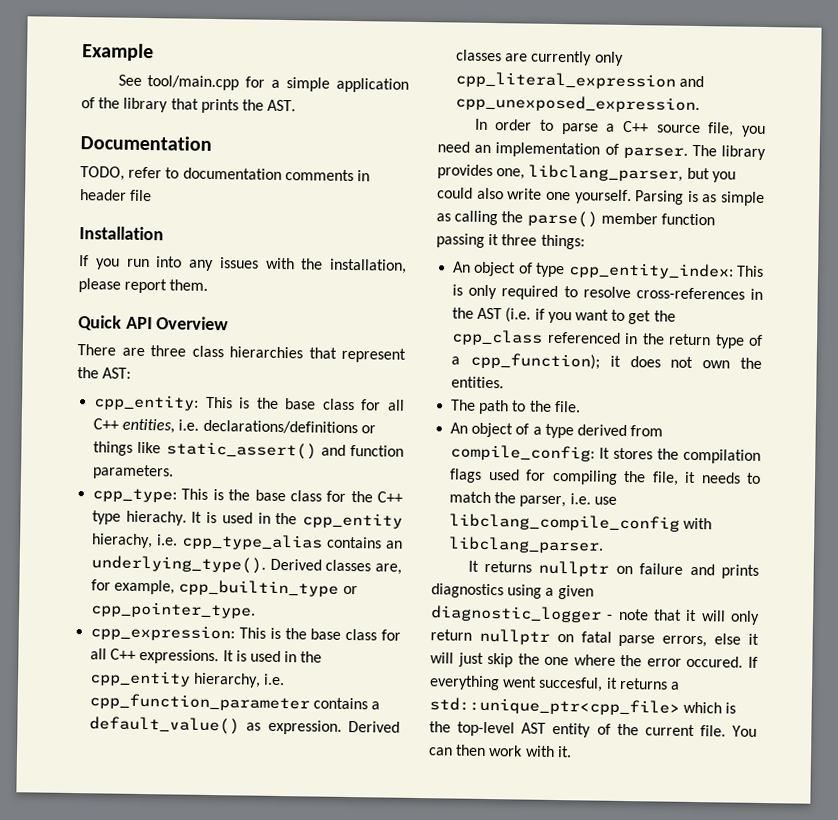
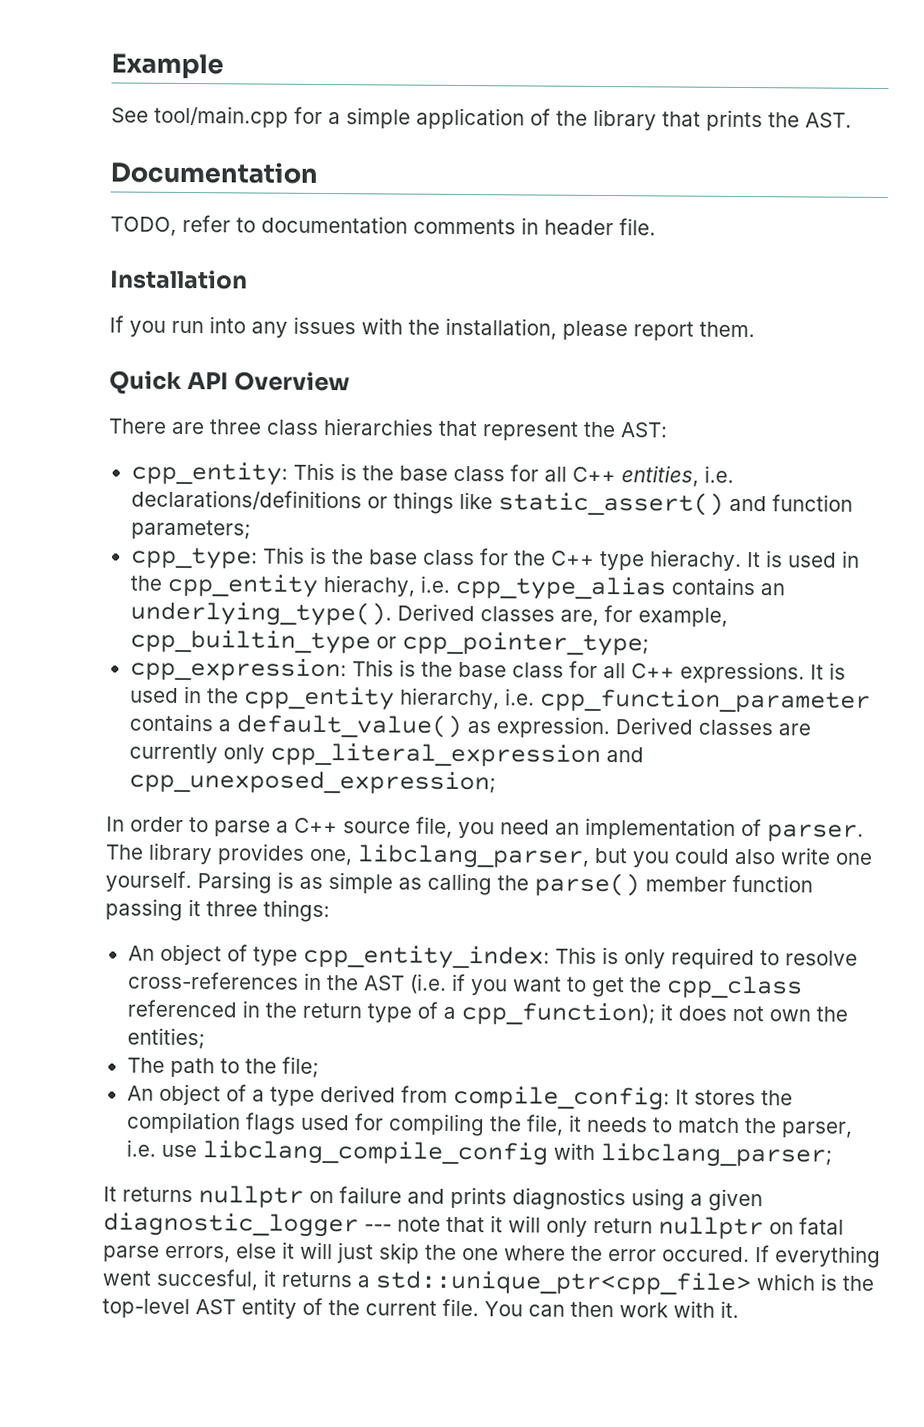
- TODO, refer to documentation comments in header file
+ TODO, refer to documentation comments in header file.
- cpp_entity: This is the base class for all C++ entities, i.e. declarations/definitions or things like static_assert() and function parameters.
+ cpp_entity: This is the base class for all C++ entities, i.e. declarations/definitions or things like static_assert() and function parameters;
- Derived classes are, for example, cpp_builtin_type or cpp_pointer_type.
+ Derived classes are, for example, cpp_builtin_type or cpp_pointer_type;
- Derived classes are currently only cpp_literal_expression and cpp_unexposed_expression.
+ Derived classes are currently only cpp_literal_expression and cpp_unexposed_expression;
- An object of type cpp_entity_index: This is only required to resolve cross-references in the AST (i.e. if you want to get the cpp_class referenced in the return type of a cpp_function); it does not own the entities.
+ An object of type cpp_entity_index: This is only required to resolve cross-references in the AST (i.e. if you want to get the cpp_class referenced in the return type of a cpp_function); it does not own the entities;
- The path to the file.
+ The path to the file;
- An object of a type derived from compile_config: It stores the compilation flags used for compiling the file, it needs to match the parser, i.e. use libclang_compile_config with libclang_parser.
+ An object of a type derived from compile_config: It stores the compilation flags used for compiling the file, it needs to match the parser, i.e. use libclang_compile_config with libclang_parser;
- It returns nullptr on failure and prints diagnostics using a given diagnostic_logger - note that it will only return nullptr on fatal parse errors, else it will just skip the one where the error occured.
+ It returns nullptr on failure and prints diagnostics using a given diagnostic_logger --- note that it will only return nullptr on fatal parse errors, else it will just skip the one where the error occured.

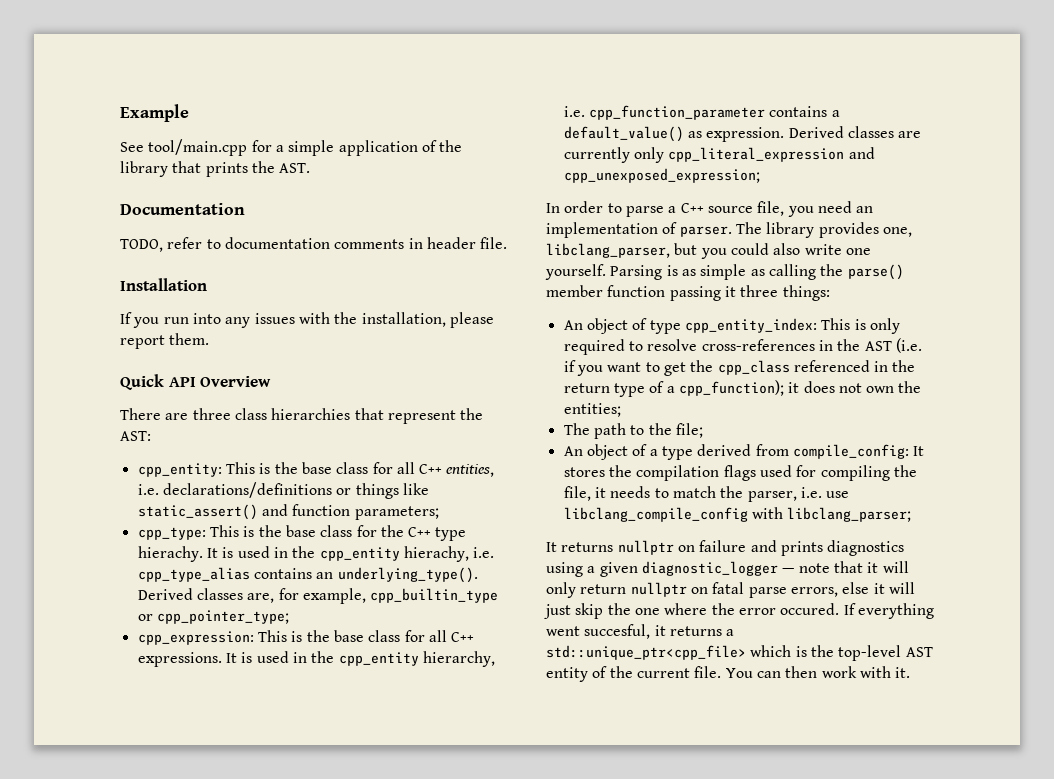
- It returns nullptr on failure and prints diagnostics using a given diagnostic_logger --- note that it will only return nullptr on fatal parse errors, else it will just skip the one where the error occured.
+ It returns nullptr on failure and prints diagnostics using a given diagnostic_logger — note that it will only return nullptr on fatal parse errors, else it will just skip the one where the error occured.

